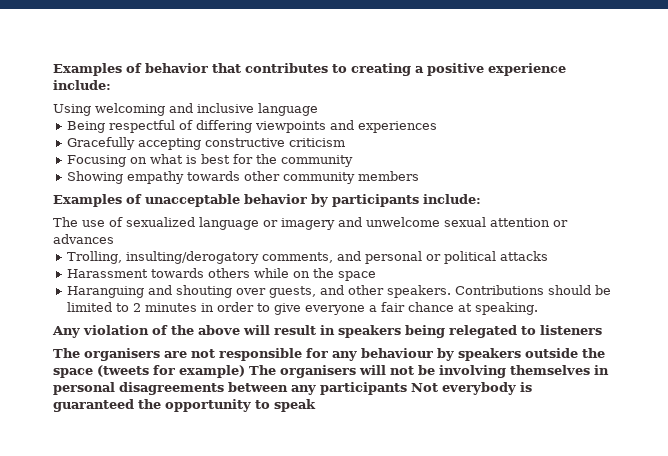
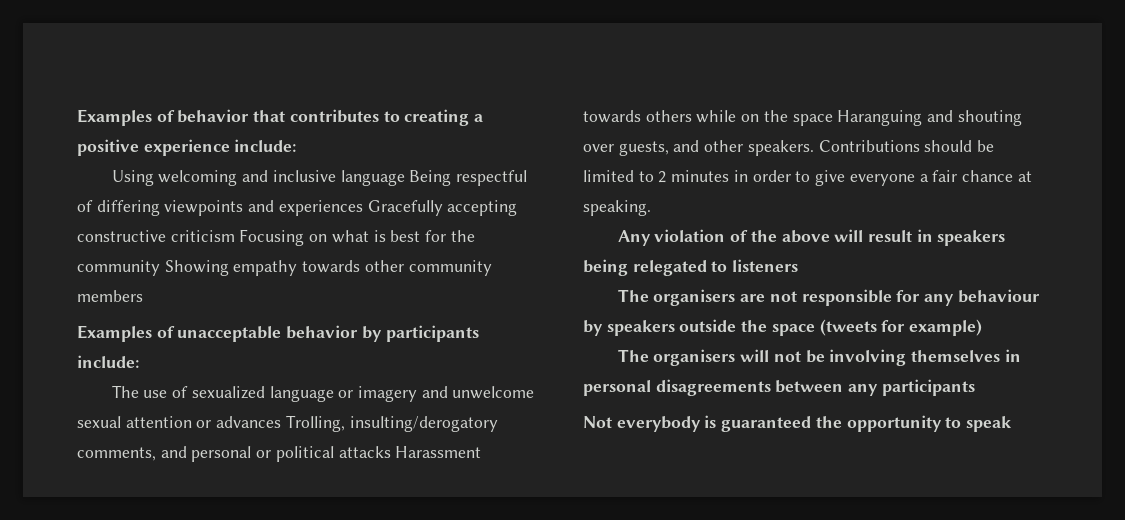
- Using welcoming and inclusive language
- Being respectful of differing viewpoints and experiences
- Gracefully accepting constructive criticism
- Focusing on what is best for the community
- Showing empathy towards other community members
+ Using welcoming and inclusive language Being respectful of differing viewpoints and experiences Gracefully accepting constructive criticism Focusing on what is best for the community Showing empathy towards other community members
- The use of sexualized language or imagery and unwelcome sexual attention or advances
- Trolling, insulting/derogatory comments, and personal or political attacks
- Harassment towards others while on the space
- Haranguing and shouting over guests, and other speakers.
+ The use of sexualized language or imagery and unwelcome sexual attention or advances Trolling, insulting/derogatory comments, and personal or political attacks Harassment towards others while on the space Haranguing and shouting over guests, and other speakers.
- The organisers are not responsible for any behaviour by speakers outside the space (tweets for example) The organisers will not be involving themselves in personal disagreements between any participants Not everybody is guaranteed the opportunity to speak
+ The organisers are not responsible for any behaviour by speakers outside the space (tweets for example)
+ The organisers will not be involving themselves in personal disagreements between any participants
+ Not everybody is guaranteed the opportunity to speak

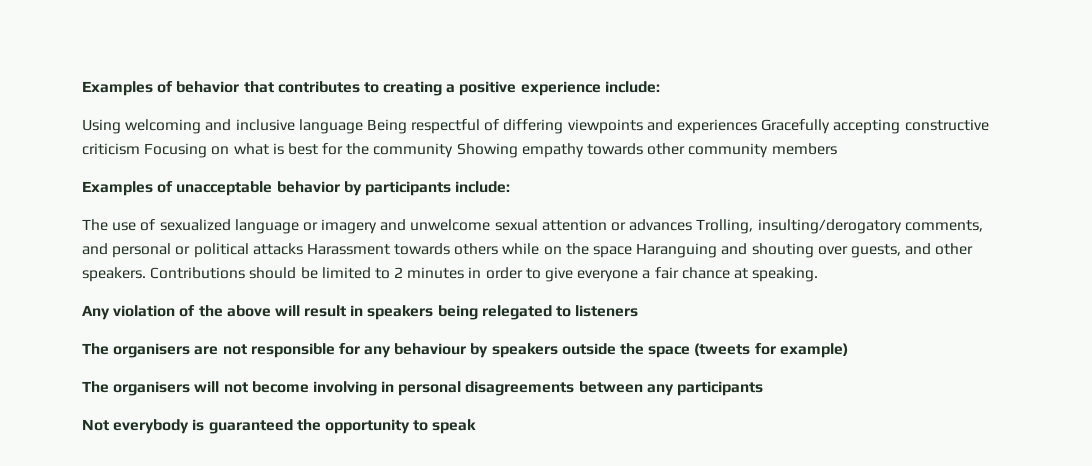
- The organisers will not be involving themselves in personal disagreements between any participants
+ The organisers will not become involving in personal disagreements between any participants

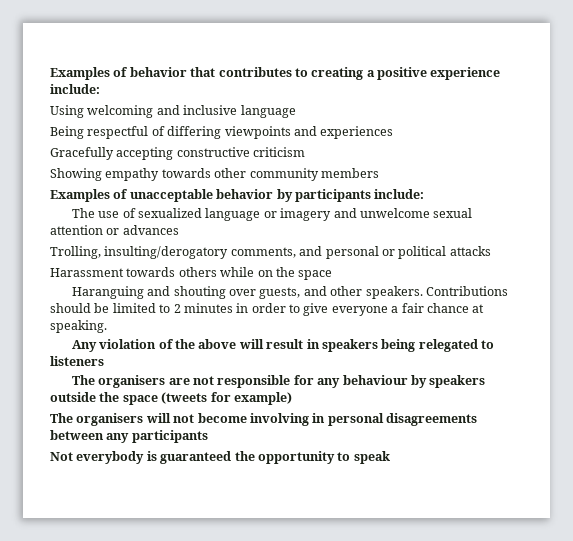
- Using welcoming and inclusive language Being respectful of differing viewpoints and experiences Gracefully accepting constructive criticism Focusing on what is best for the community Showing empathy towards other community members
+ Using welcoming and inclusive language
+ Being respectful of differing viewpoints and experiences
+ Gracefully accepting constructive criticism
+ Showing empathy towards other community members
- The use of sexualized language or imagery and unwelcome sexual attention or advances Trolling, insulting/derogatory comments, and personal or political attacks Harassment towards others while on the space Haranguing and shouting over guests, and other speakers.
+ The use of sexualized language or imagery and unwelcome sexual attention or advances
+ Trolling, insulting/derogatory comments, and personal or political attacks
+ Harassment towards others while on the space
+ Haranguing and shouting over guests, and other speakers.

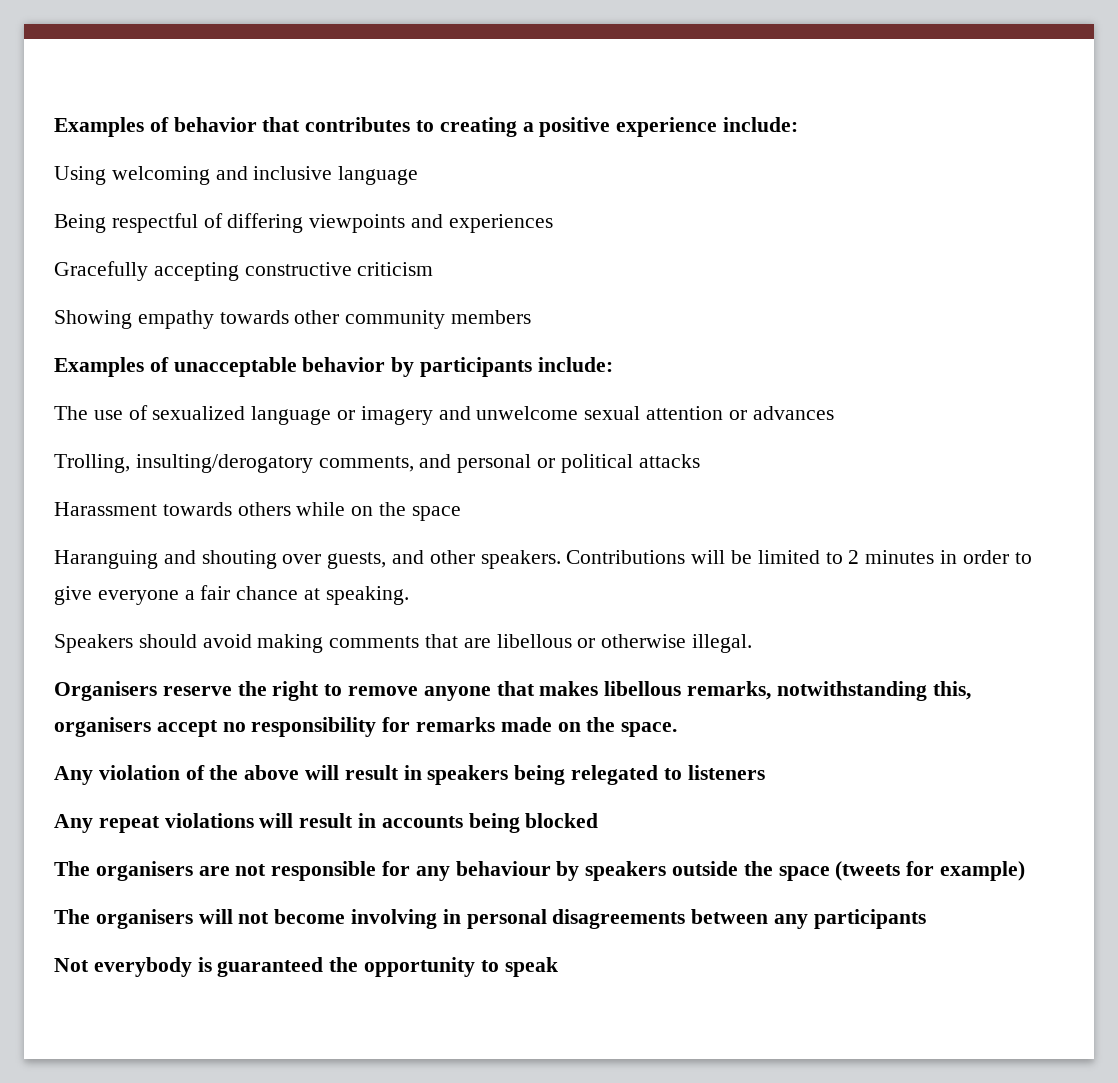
- Contributions should be limited to 2 minutes in order to give everyone a fair chance at speaking.
+ Contributions will be limited to 2 minutes in order to give everyone a fair chance at speaking.
+ Speakers should avoid making comments that are libellous or otherwise illegal.
+ Organisers reserve the right to remove anyone that makes libellous remarks, notwithstanding this, organisers accept no responsibility for remarks made on the space.
+ Any repeat violations will result in accounts being blocked

